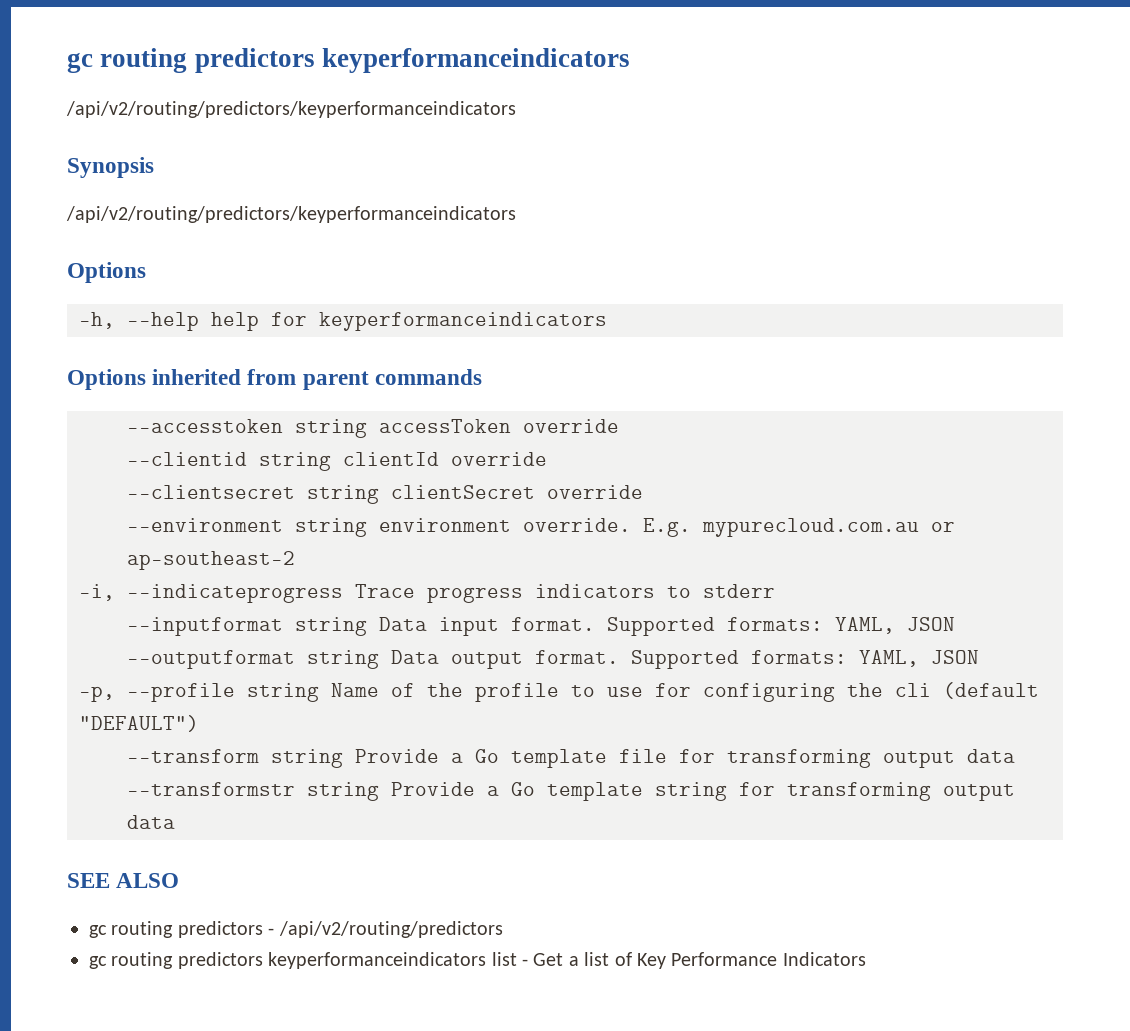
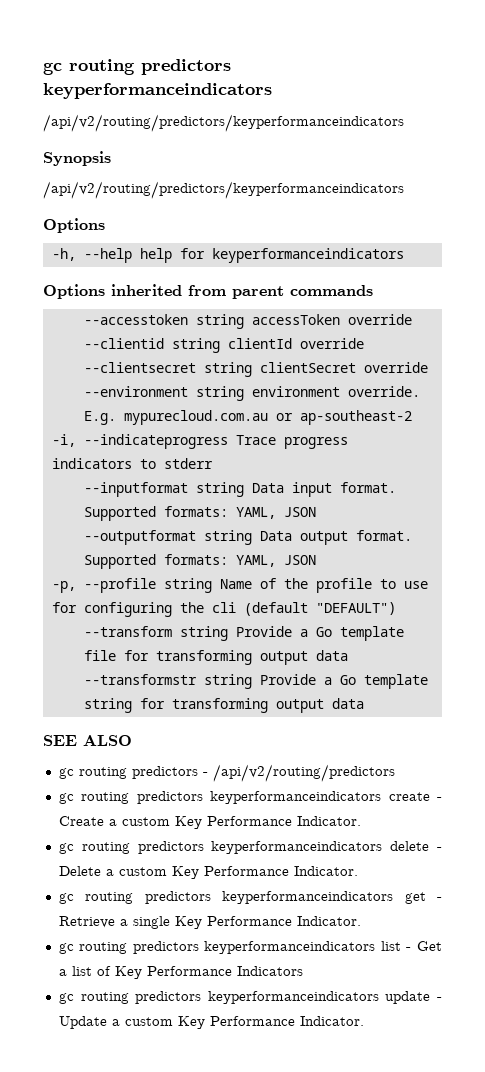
+ gc routing predictors keyperformanceindicators create - Create a custom Key Performance Indicator.
+ gc routing predictors keyperformanceindicators delete - Delete a custom Key Performance Indicator.
+ gc routing predictors keyperformanceindicators get - Retrieve a single Key Performance Indicator.
+ gc routing predictors keyperformanceindicators update - Update a custom Key Performance Indicator.

